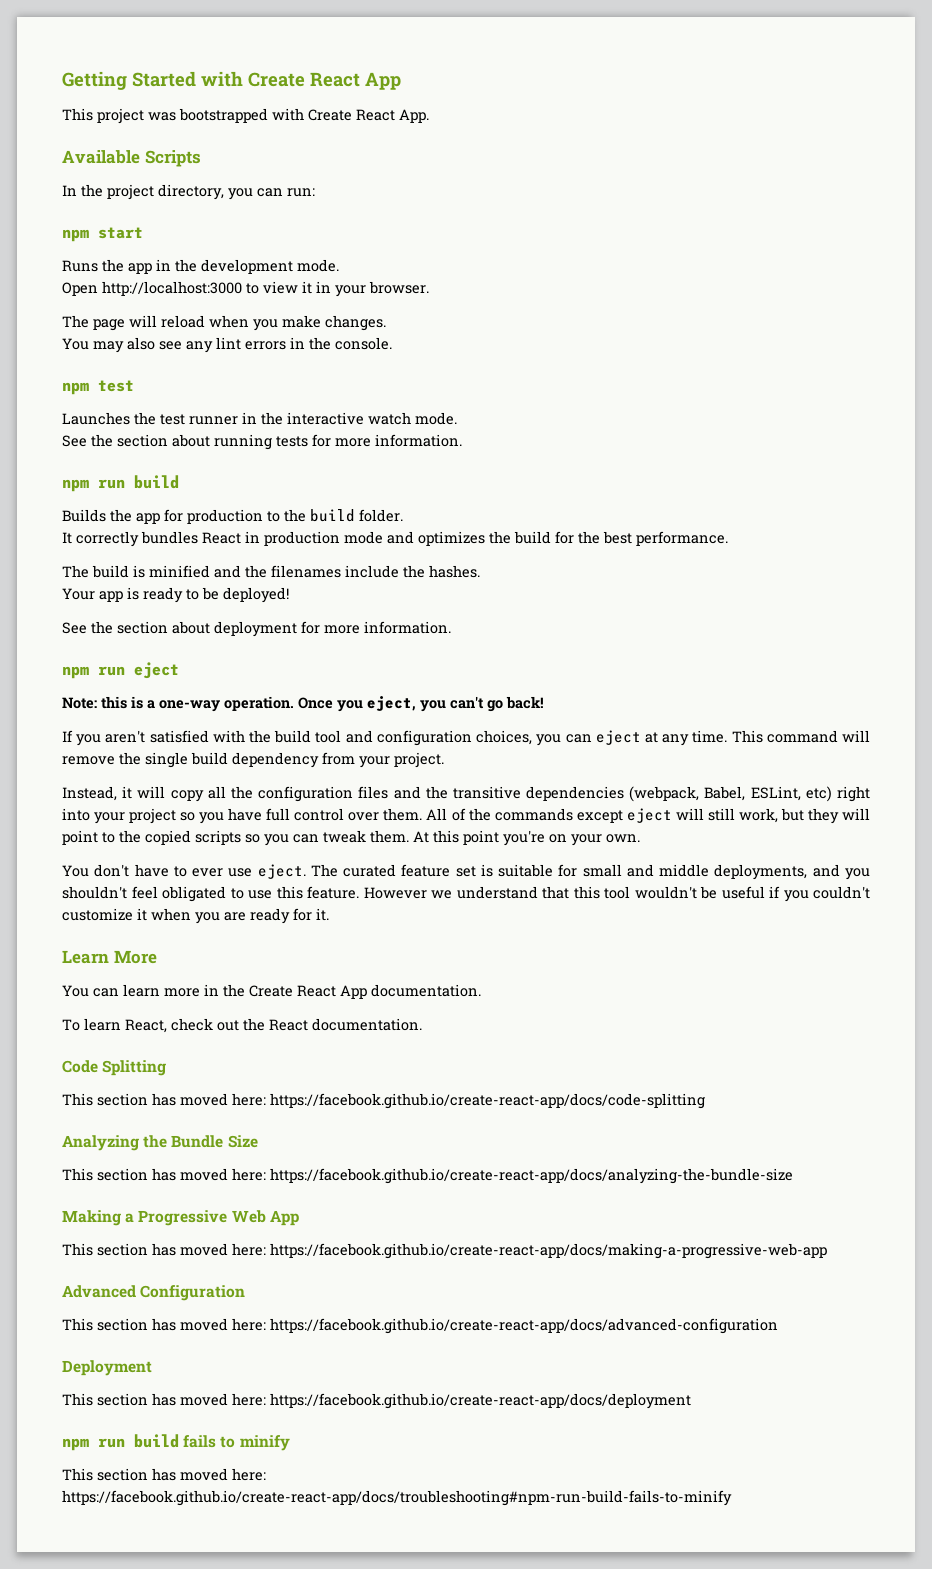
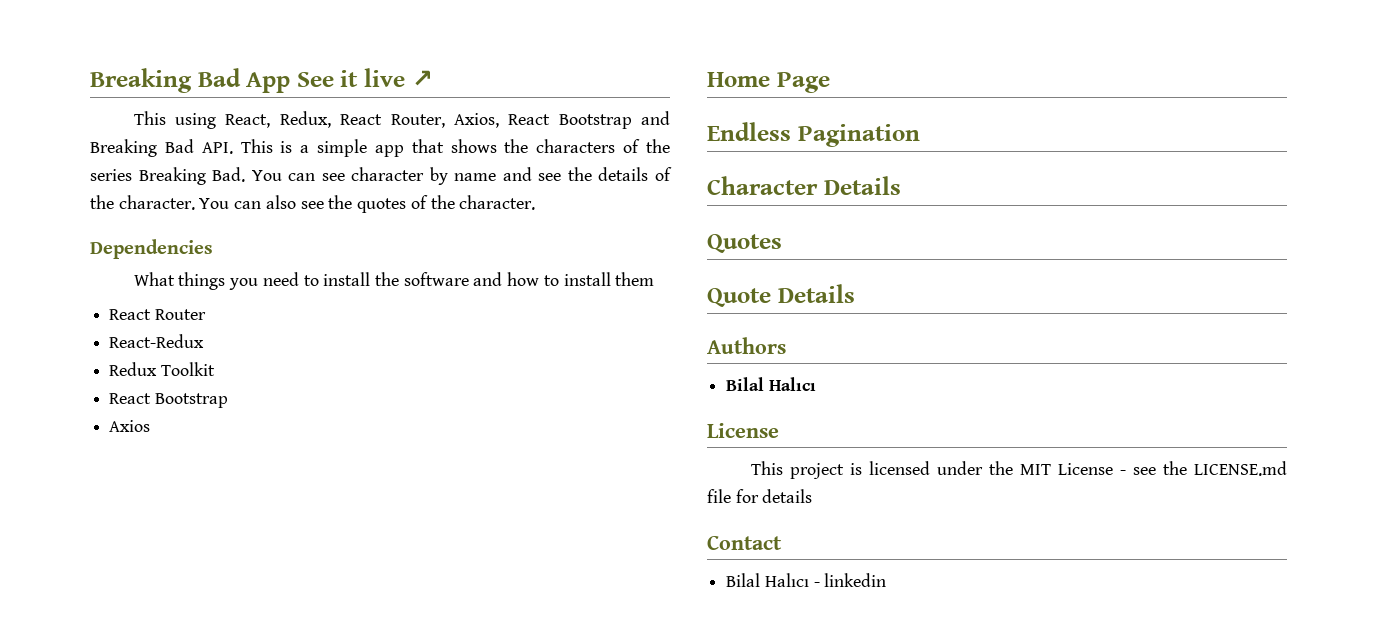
- Getting Started with Create React App
- This project was bootstrapped with Create React App.
- Available Scripts
- In the project directory, you can run:
- npm start
- Runs the app in the development mode.
- Open http://localhost:3000 to view it in your browser.
- The page will reload when you make changes.
- You may also see any lint errors in the console.
- npm test
- Launches the test runner in the interactive watch mode.
- See the section about running tests for more information.
- npm run build
- Builds the app for production to the build folder.
- It correctly bundles React in production mode and optimizes the build for the best performance.
- The build is minified and the filenames include the hashes.
- Your app is ready to be deployed!
- See the section about deployment for more information.
- npm run eject
- Note: this is a one-way operation. Once you eject, you can't go back!
- If you aren't satisfied with the build tool and configuration choices, you can eject at any time. This command will remove the single build dependency from your project.
- Instead, it will copy all the configuration files and the transitive dependencies (webpack, Babel, ESLint, etc) right into your project so you have full control over them. All of the commands except eject will still work, but they will point to the copied scripts so you can tweak them. At this point you're on your own.
- You don't have to ever use eject. The curated feature set is suitable for small and middle deployments, and you shouldn't feel obligated to use this feature. However we understand that this tool wouldn't be useful if you couldn't customize it when you are ready for it.
- Learn More
- You can learn more in the Create React App documentation.
- To learn React, check out the React documentation.
- Code Splitting
- This section has moved here: https://facebook.github.io/create-react-app/docs/code-splitting
- Analyzing the Bundle Size
- This section has moved here: https://facebook.github.io/create-react-app/docs/analyzing-the-bundle-size
- Making a Progressive Web App
- This section has moved here: https://facebook.github.io/create-react-app/docs/making-a-progressive-web-app
- Advanced Configuration
- This section has moved here: https://facebook.github.io/create-react-app/docs/advanced-configuration
- Deployment
- This section has moved here: https://facebook.github.io/create-react-app/docs/deployment
- npm run build fails to minify
- This section has moved here: https://facebook.github.io/create-react-app/docs/troubleshooting#npm-run-build-fails-to-minify
+ Breaking Bad App See it live ↗
+ This using React, Redux, React Router, Axios, React Bootstrap and Breaking Bad API. This is a simple app that shows the characters of the series Breaking Bad. You can see character by name and see the details of the character. You can also see the quotes of the character.
+ Dependencies
+ What things you need to install the software and how to install them
+ React Router
+ React-Redux
+ Redux Toolkit
+ React Bootstrap
+ Axios
+ Home Page
+ Endless Pagination
+ Character Details
+ Quotes
+ Quote Details
+ Authors
+ Bilal Halıcı
+ License
+ This project is licensed under the MIT License - see the LICENSE.md file for details
+ Contact
+ Bilal Halıcı - linkedin

